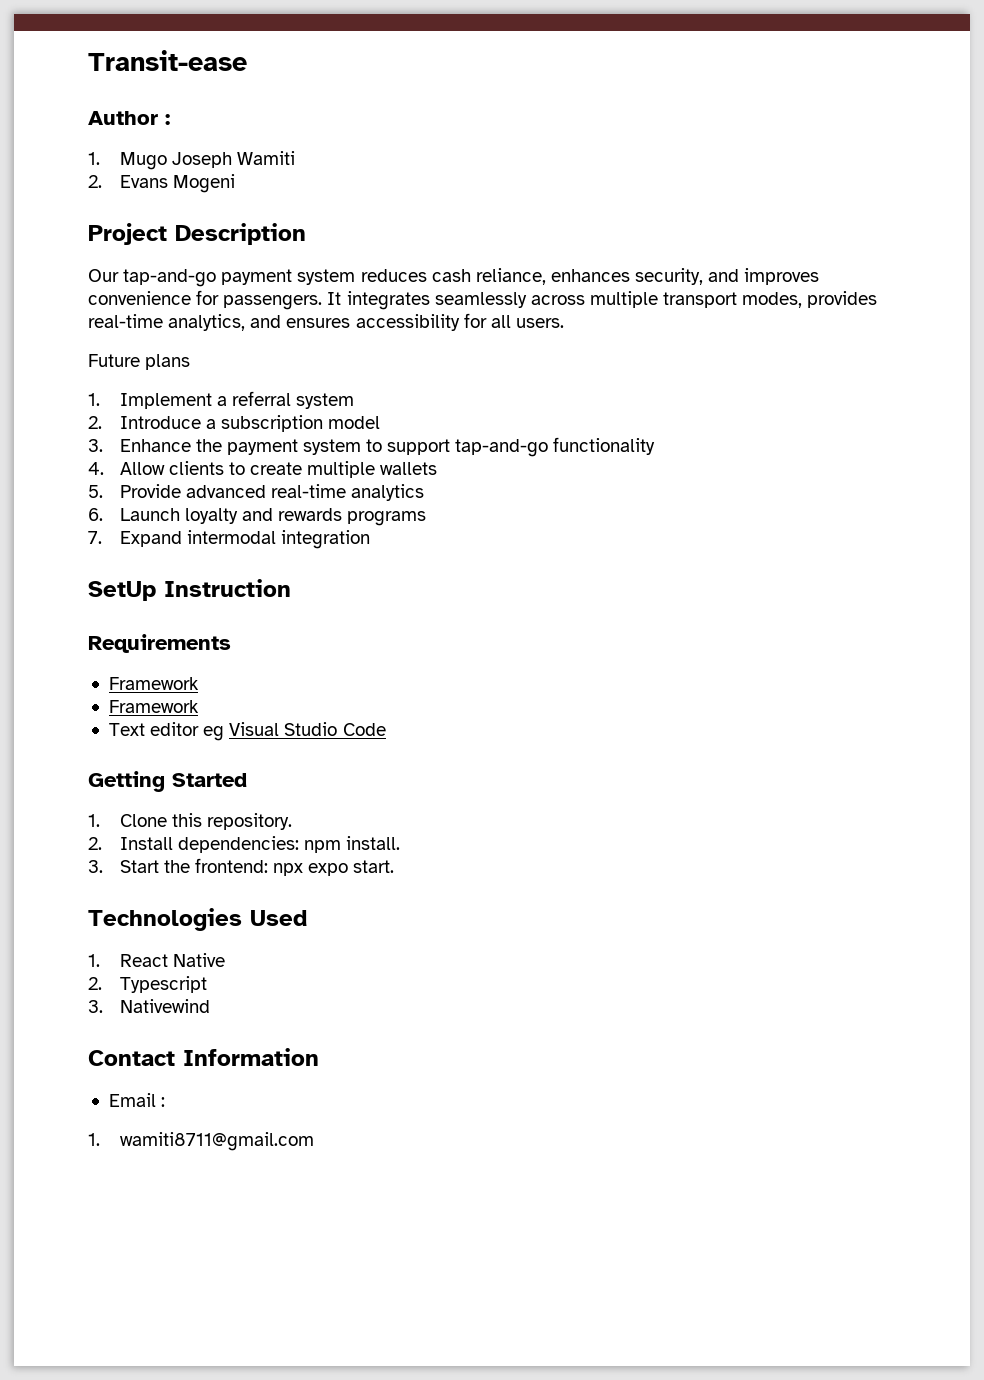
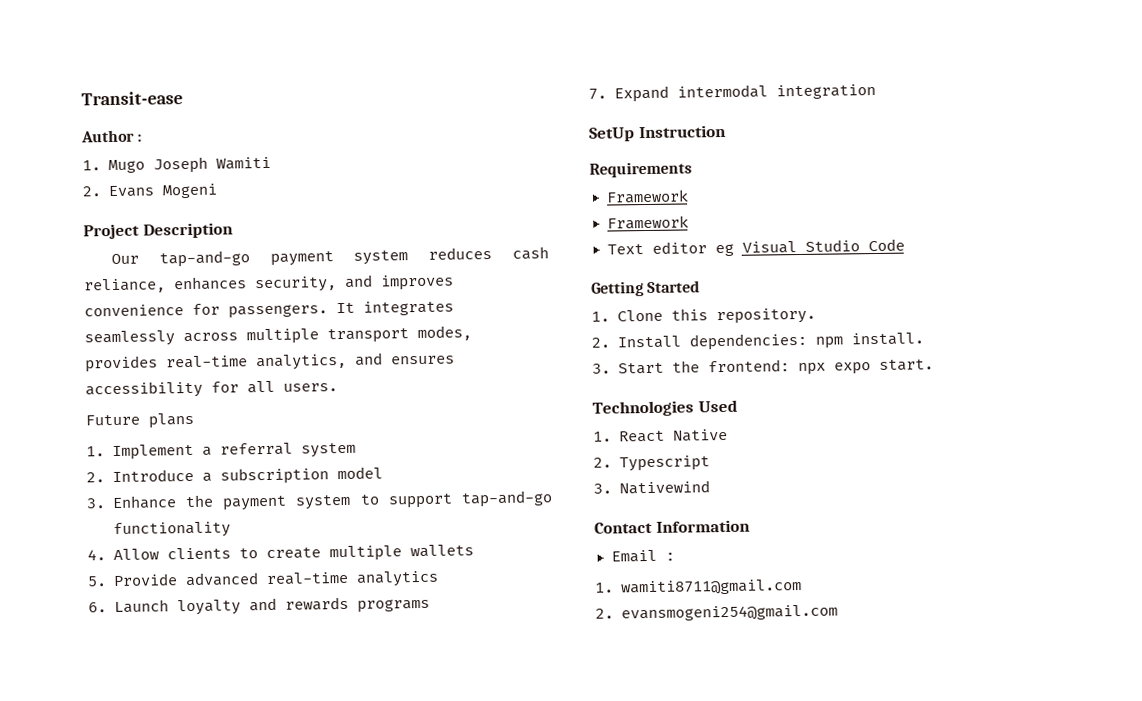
+ 2. evansmogeni254@gmail.com

